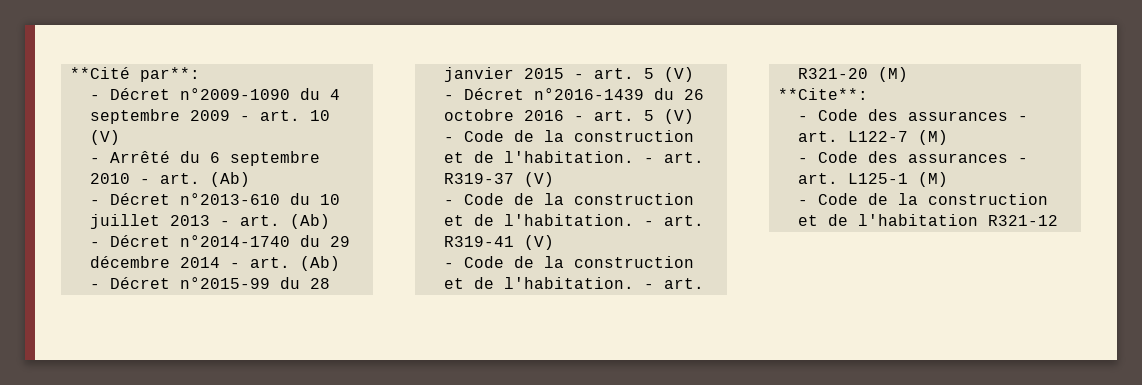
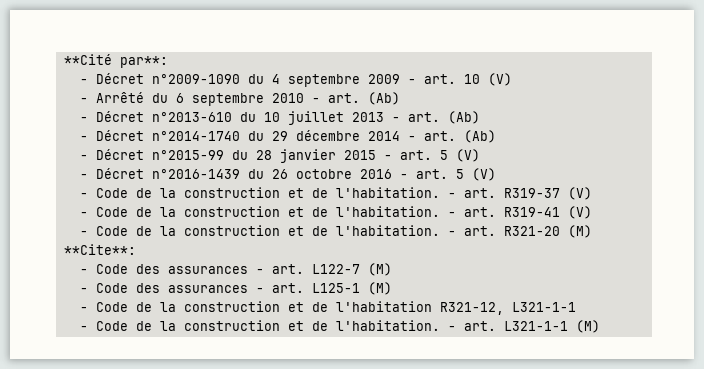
- - Code de la construction et de l'habitation R321-12
+ - Code de la construction et de l'habitation R321-12, L321-1-1
+ - Code de la construction et de l'habitation. - art. L321-1-1 (M)

